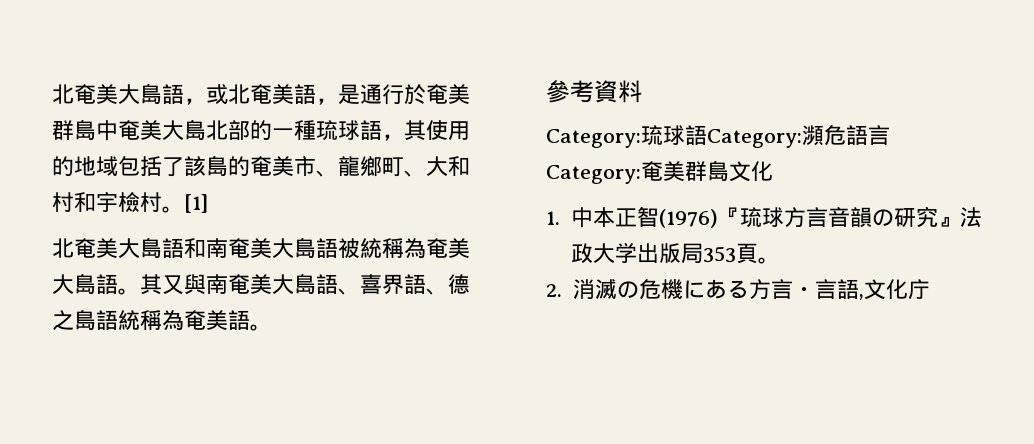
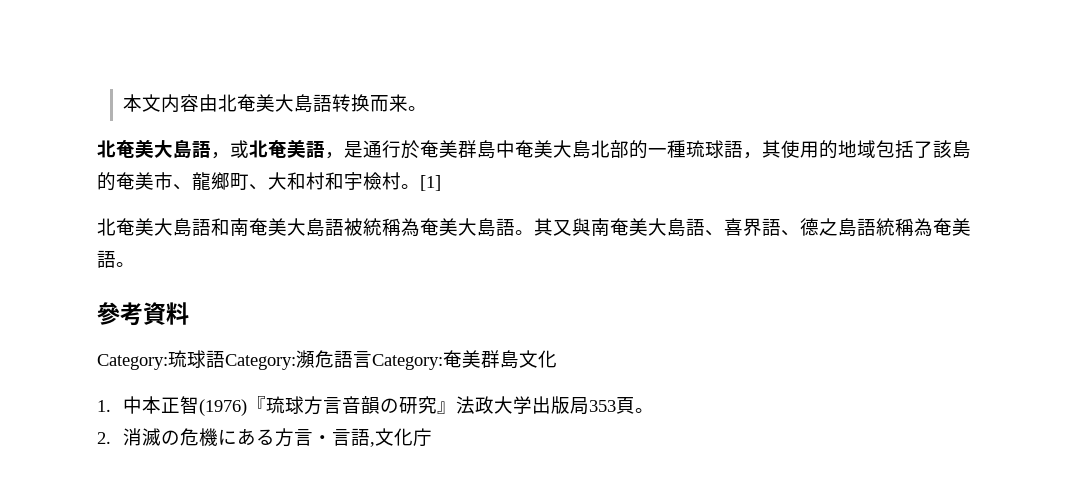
+ 本文内容由北奄美大島語转换而来。

